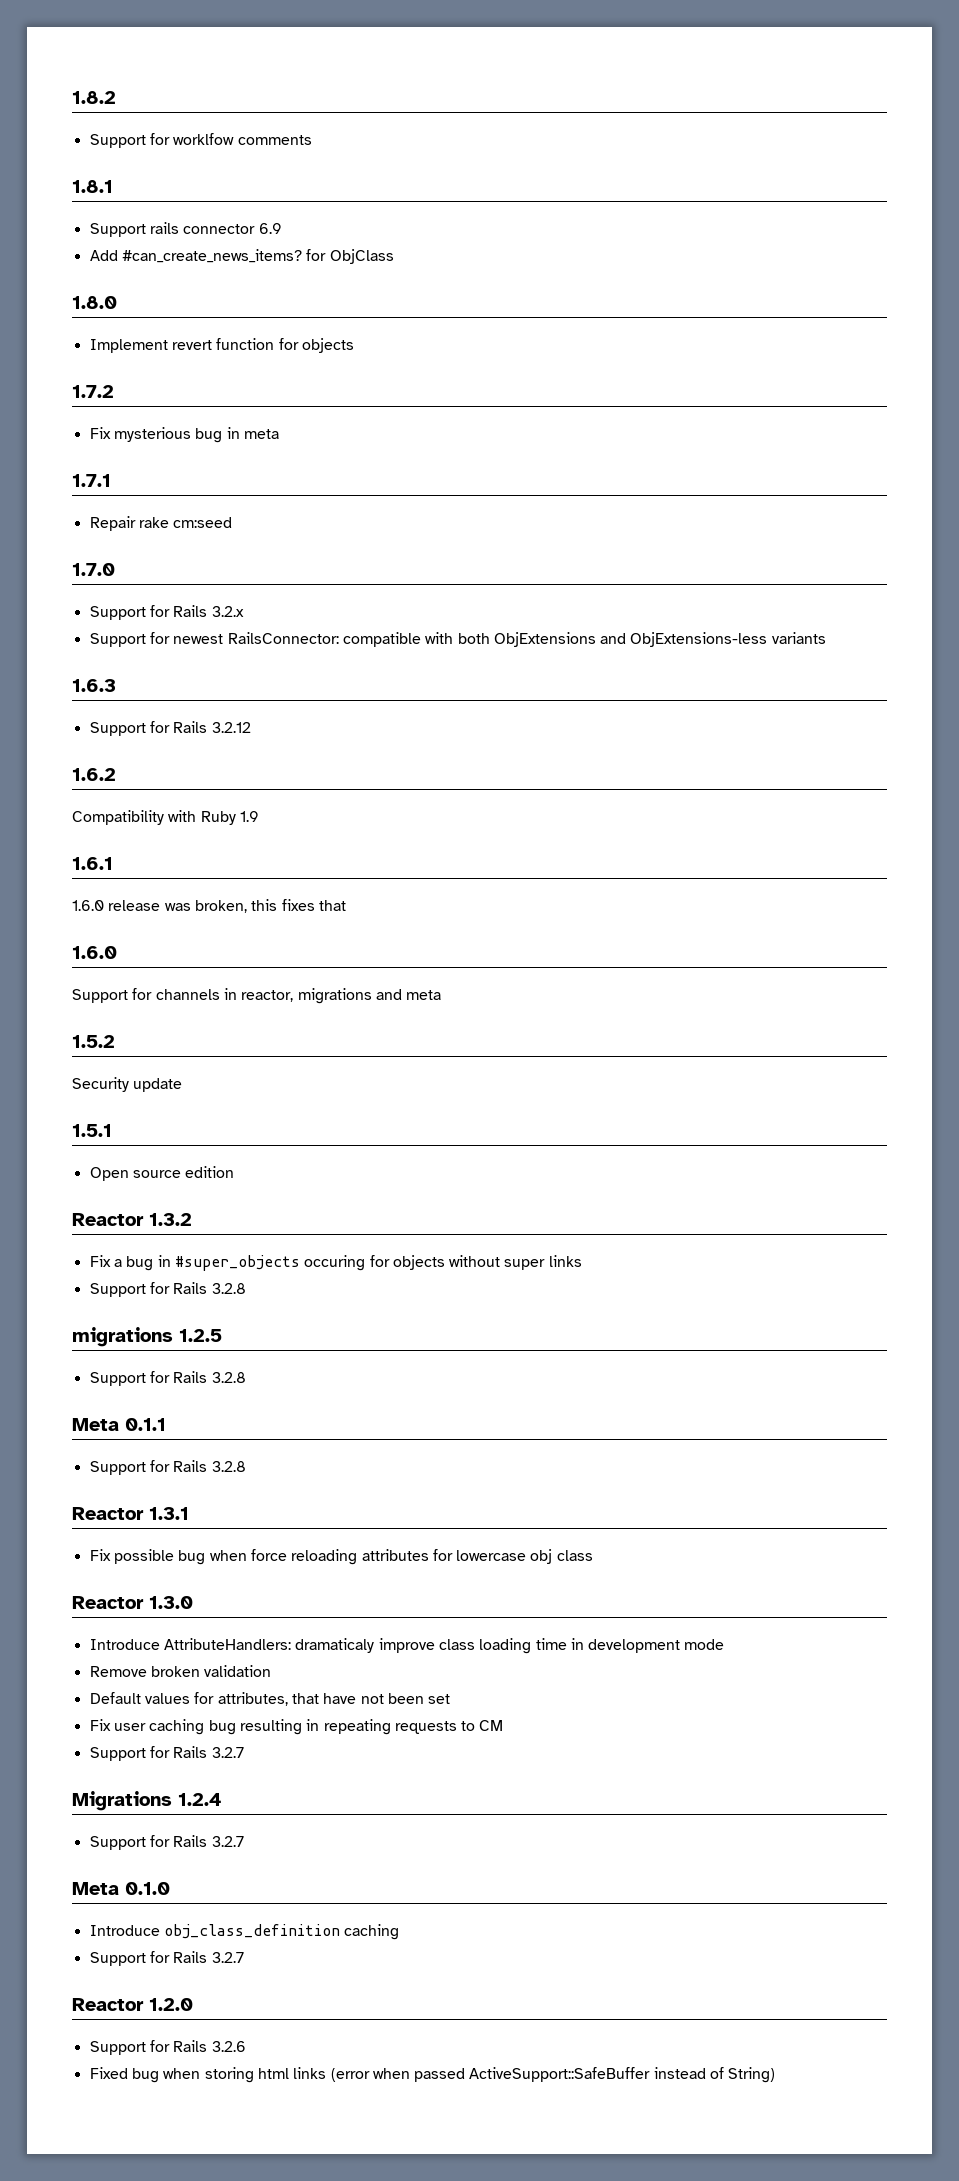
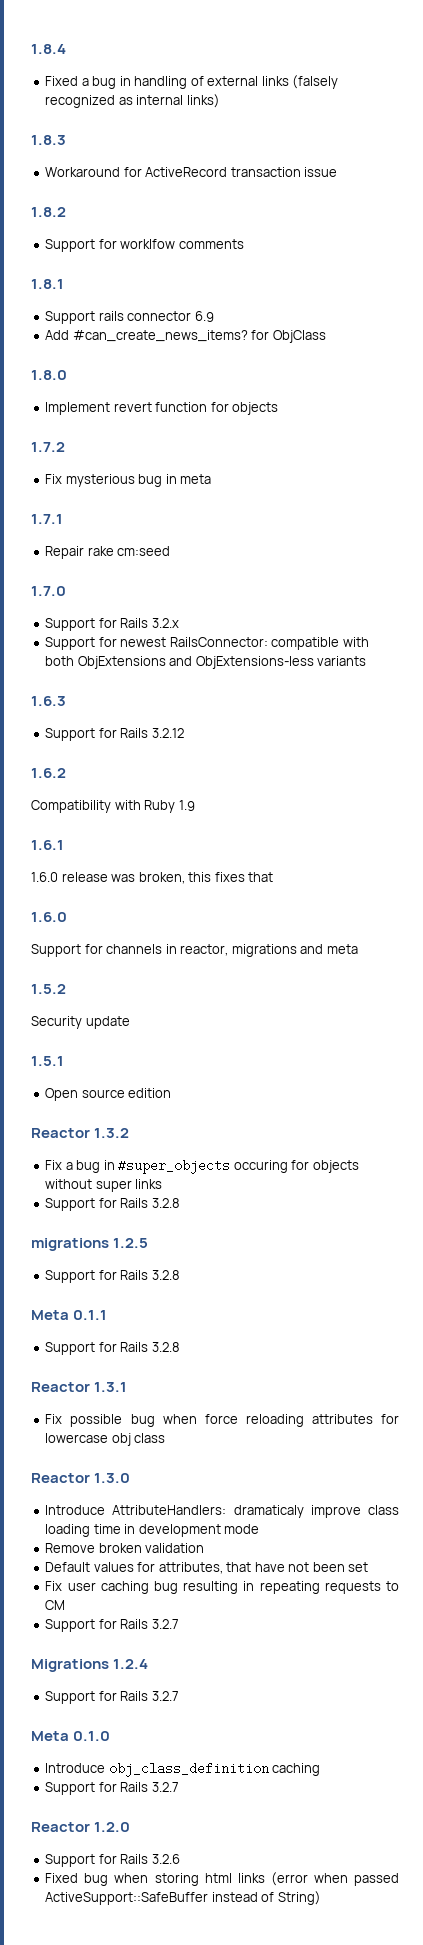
+ 1.8.4
+ Fixed a bug in handling of external links (falsely recognized as internal links)
+ 1.8.3
+ Workaround for ActiveRecord transaction issue

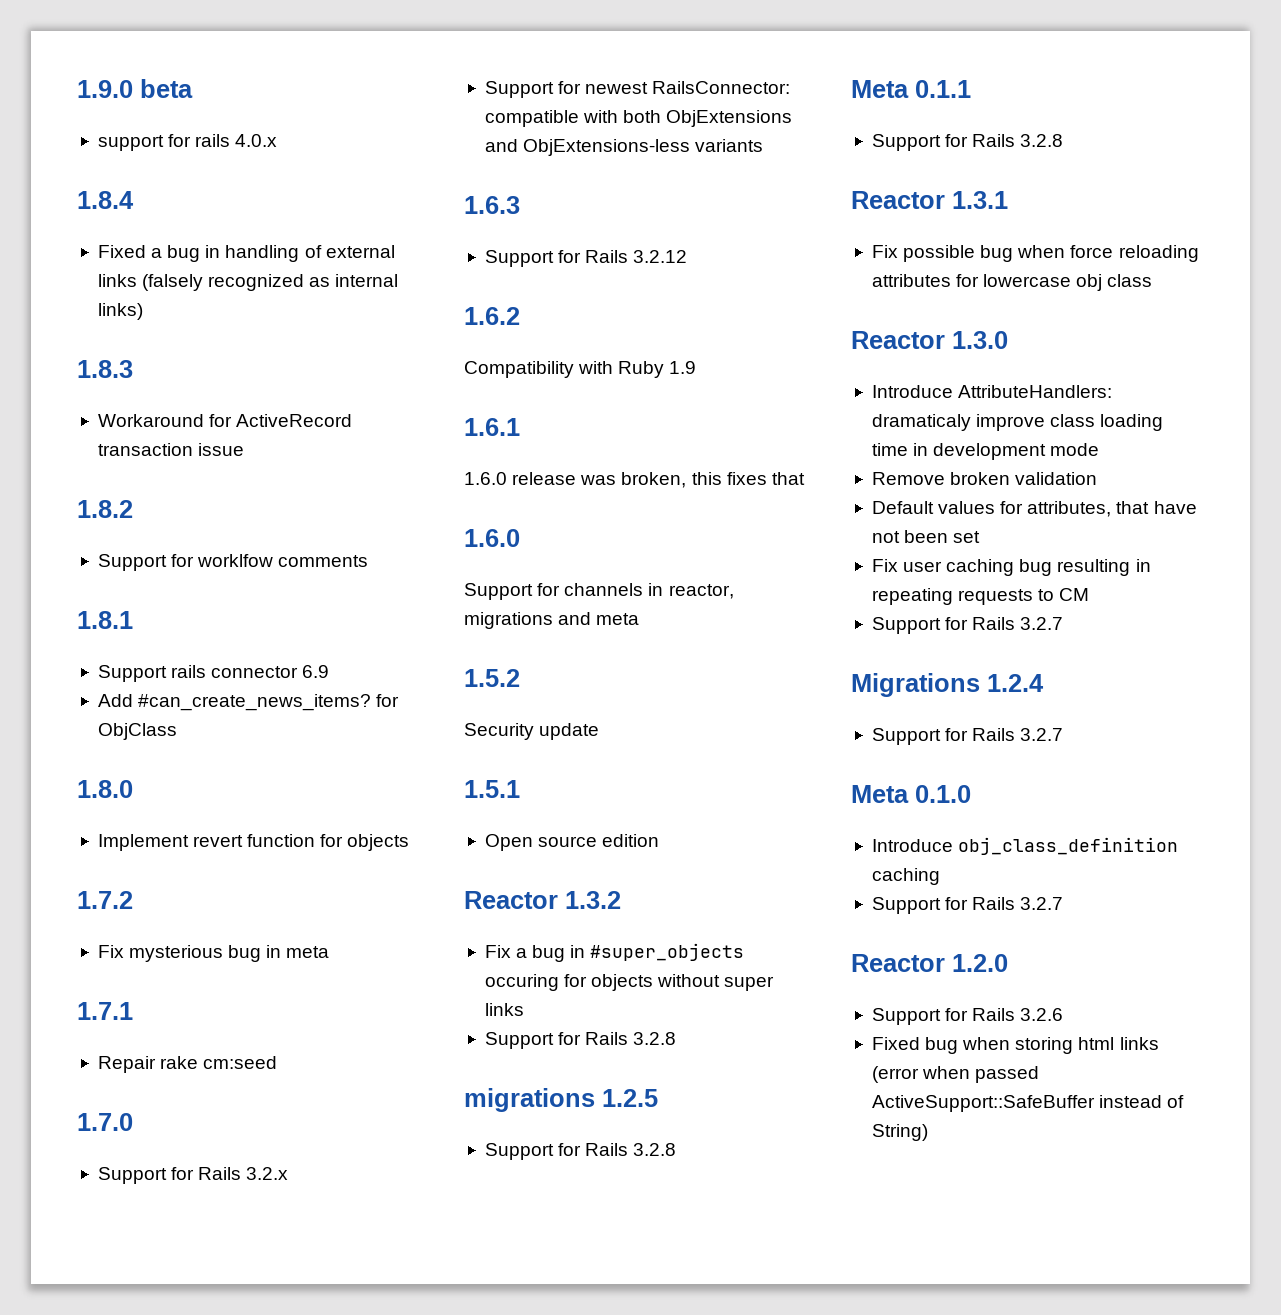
+ 1.9.0 beta
+ support for rails 4.0.x

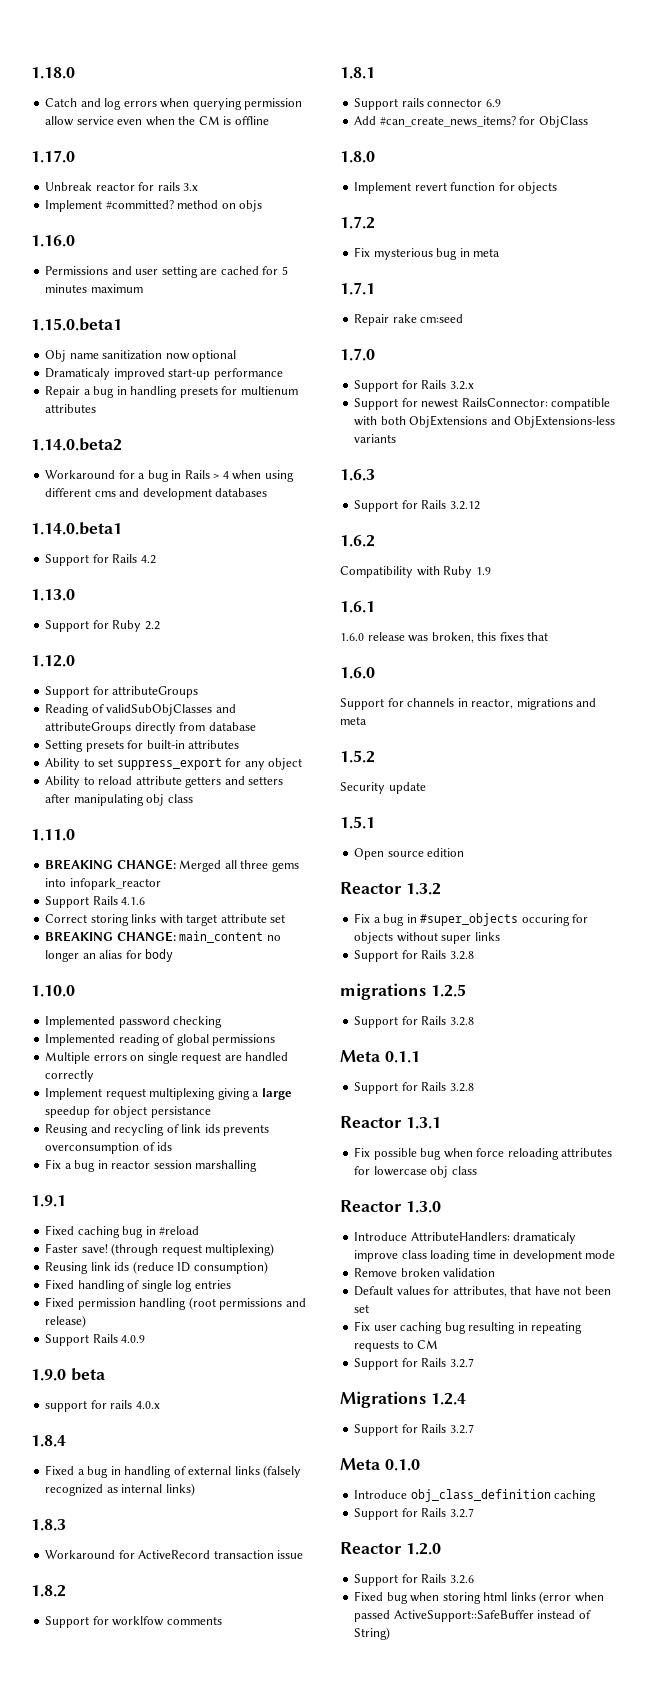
+ 1.18.0
+ Catch and log errors when querying permission allow service even when the CM is offline
+ 1.17.0
+ Unbreak reactor for rails 3.x
+ Implement #committed? method on objs
+ 1.16.0
+ Permissions and user setting are cached for 5 minutes maximum
+ 1.15.0.beta1
+ Obj name sanitization now optional
+ Dramaticaly improved start-up performance
+ Repair a bug in handling presets for multienum attributes
+ 1.14.0.beta2
+ Workaround for a bug in Rails > 4 when using different cms and development databases
+ 1.14.0.beta1
+ Support for Rails 4.2
+ 1.13.0
+ Support for Ruby 2.2
+ 1.12.0
+ Support for attributeGroups
+ Reading of validSubObjClasses and attributeGroups directly from database
+ Setting presets for built-in attributes
+ Ability to set suppress_export for any object
+ Ability to reload attribute getters and setters after manipulating obj class
+ 1.11.0
+ BREAKING CHANGE: Merged all three gems into infopark_reactor
+ Support Rails 4.1.6
+ Correct storing links with target attribute set
+ BREAKING CHANGE: main_content no longer an alias for body
+ 1.10.0
+ Implemented password checking
+ Implemented reading of global permissions
+ Multiple errors on single request are handled correctly
+ Implement request multiplexing giving a large speedup for object persistance
+ Reusing and recycling of link ids prevents overconsumption of ids
+ Fix a bug in reactor session marshalling
+ 1.9.1
+ Fixed caching bug in #reload
+ Faster save! (through request multiplexing)
+ Reusing link ids (reduce ID consumption)
+ Fixed handling of single log entries
+ Fixed permission handling (root permissions and release)
+ Support Rails 4.0.9

